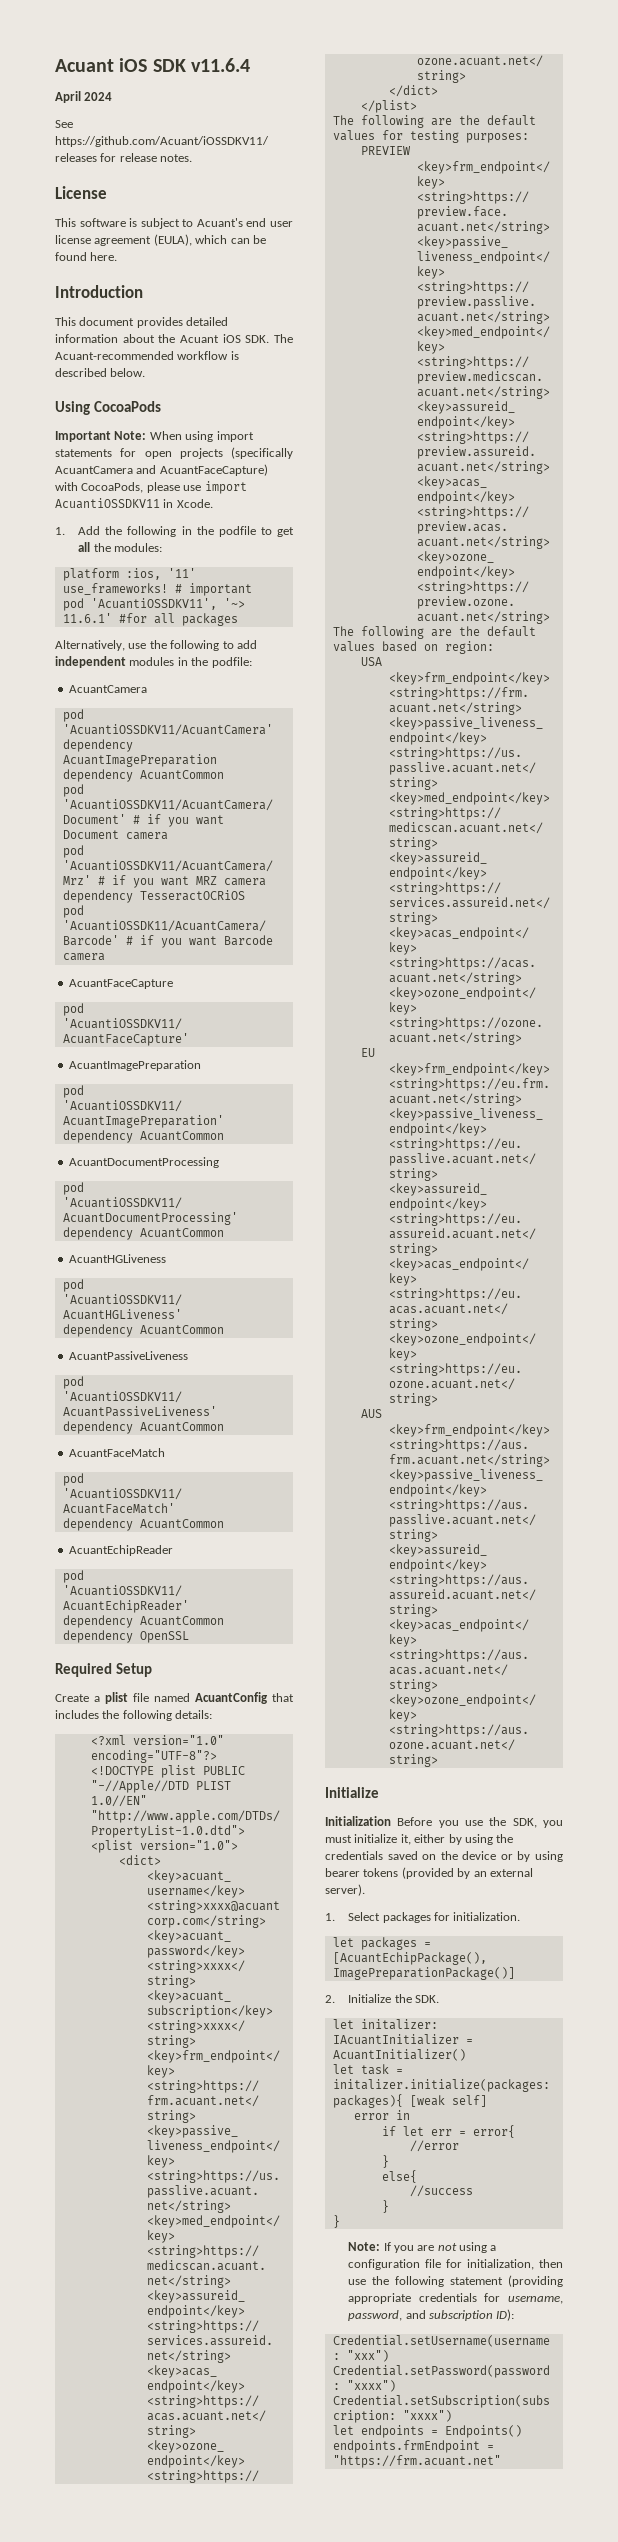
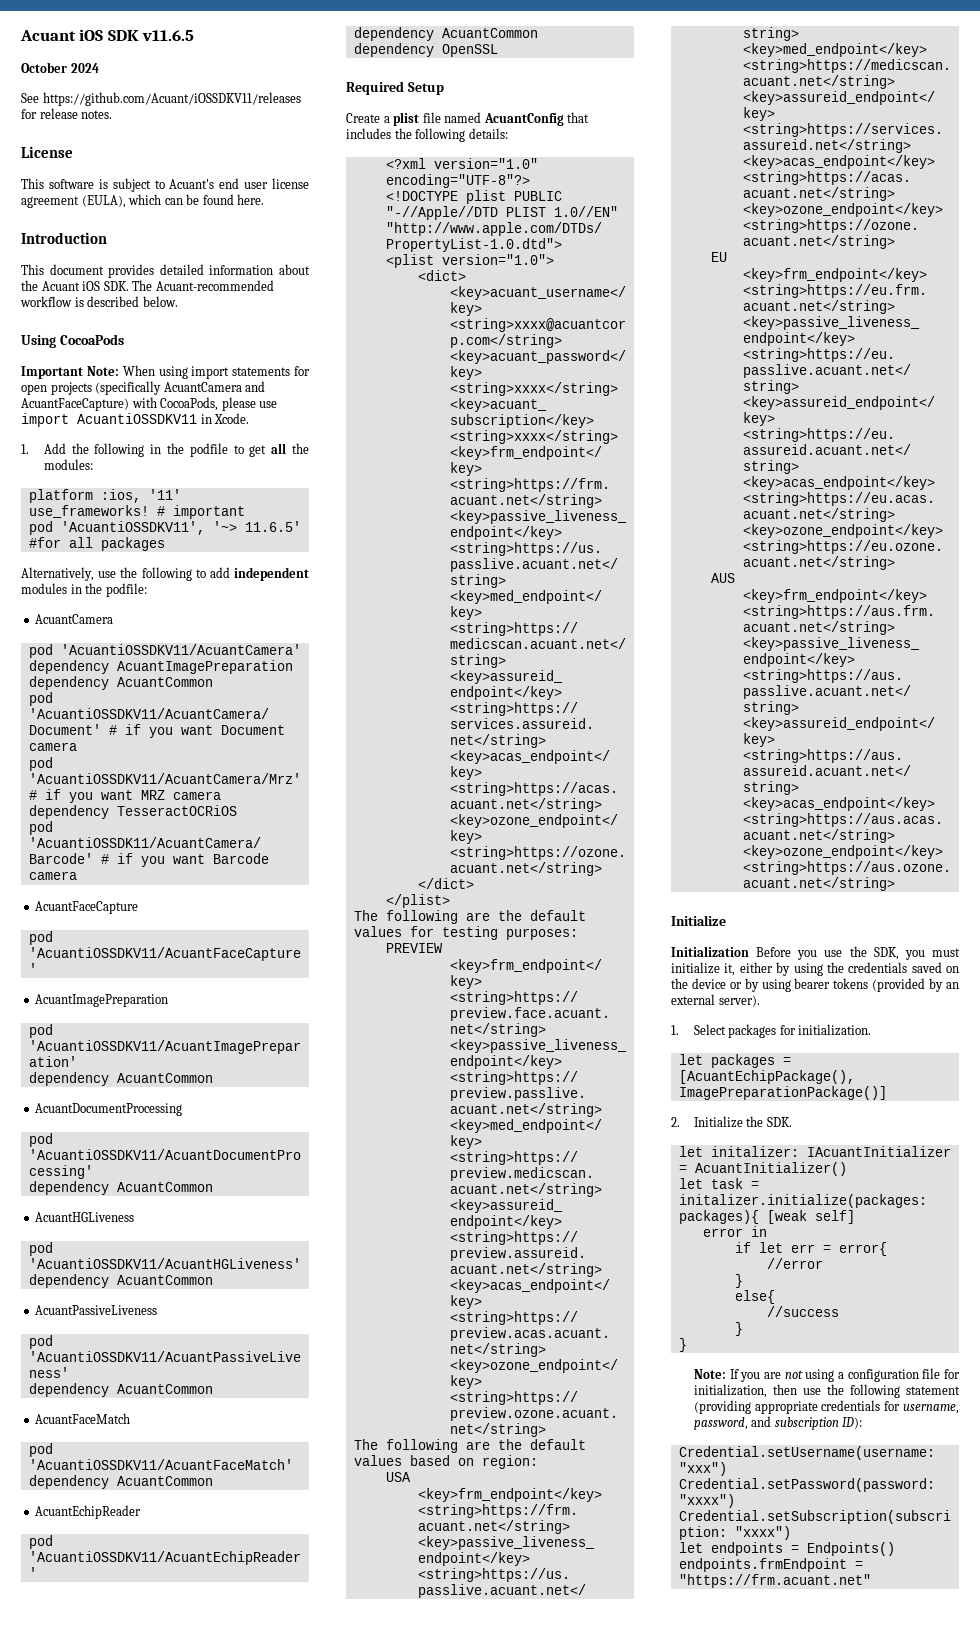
- Acuant iOS SDK v11.6.4
- April 2024
+ Acuant iOS SDK v11.6.5
+ October 2024
- pod 'AcuantiOSSDKV11', '~> 11.6.1' #for all packages
+ pod 'AcuantiOSSDKV11', '~> 11.6.5' #for all packages

